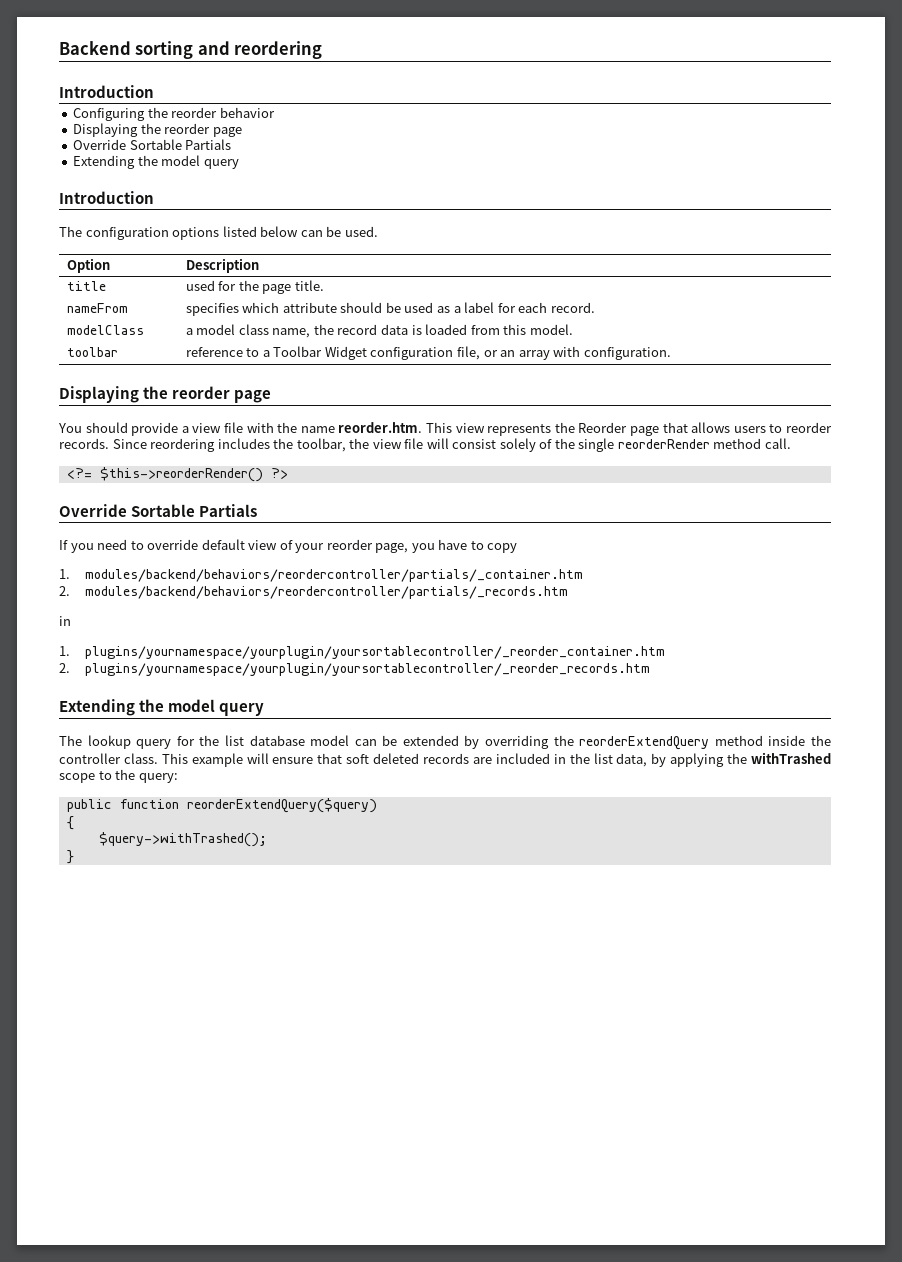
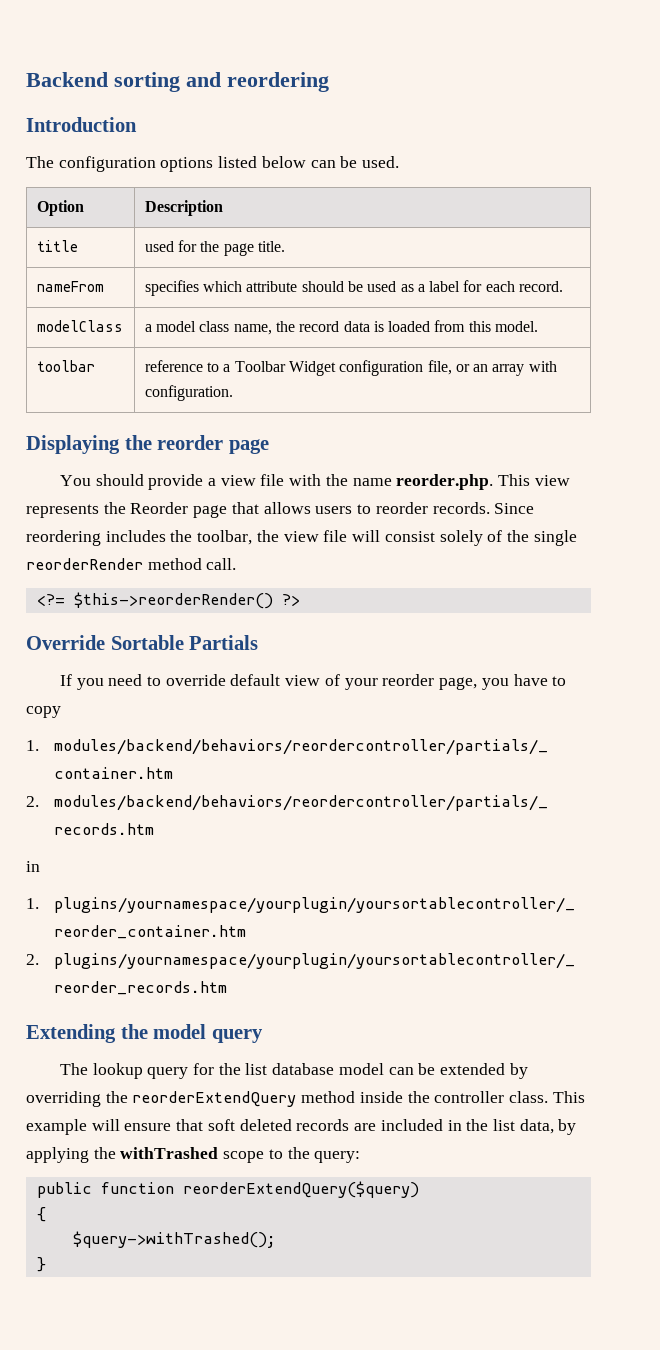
- Configuring the reorder behavior
- Displaying the reorder page
- Override Sortable Partials
- Extending the model query
- Introduction
- You should provide a view file with the name reorder.htm. This view represents the Reorder page that allows users to reorder records.
+ You should provide a view file with the name reorder.php. This view represents the Reorder page that allows users to reorder records.

